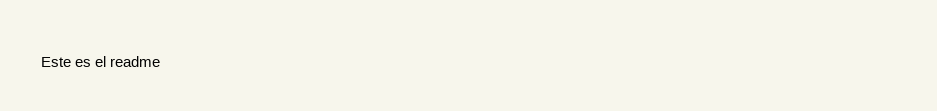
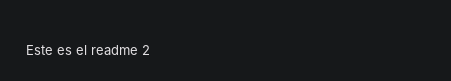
- Este es el readme
+ Este es el readme 2

